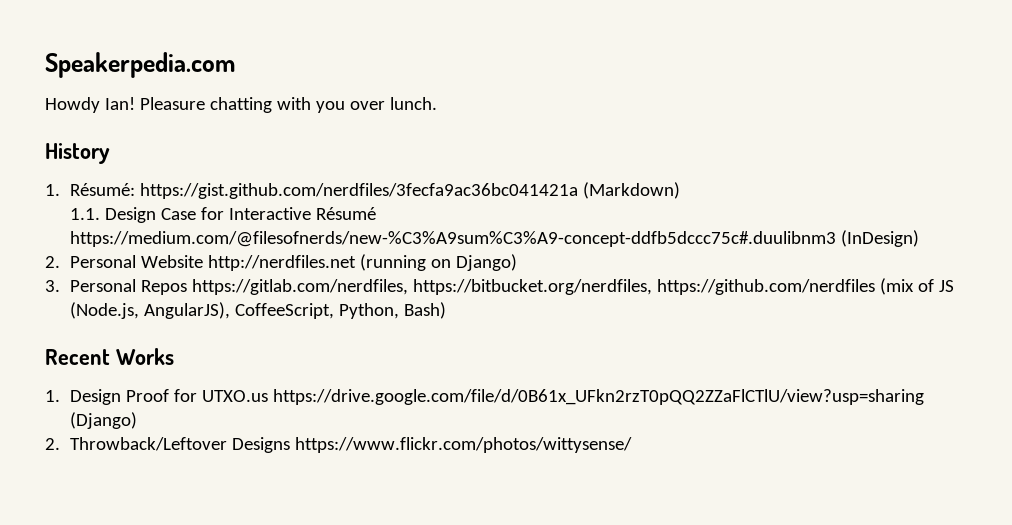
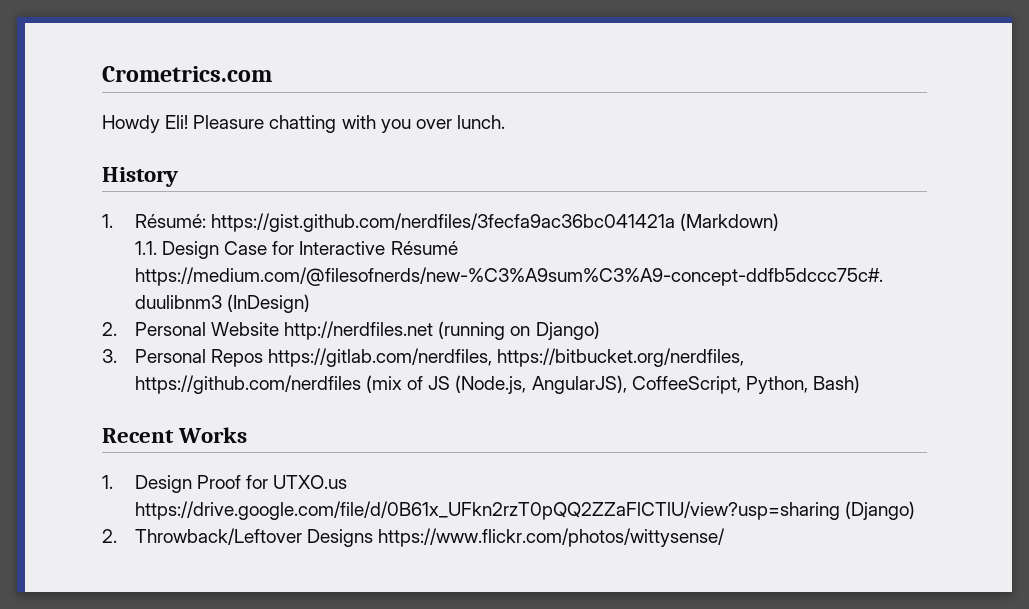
- Speakerpedia.com
+ Crometrics.com
- Howdy Ian!
+ Howdy Eli!

